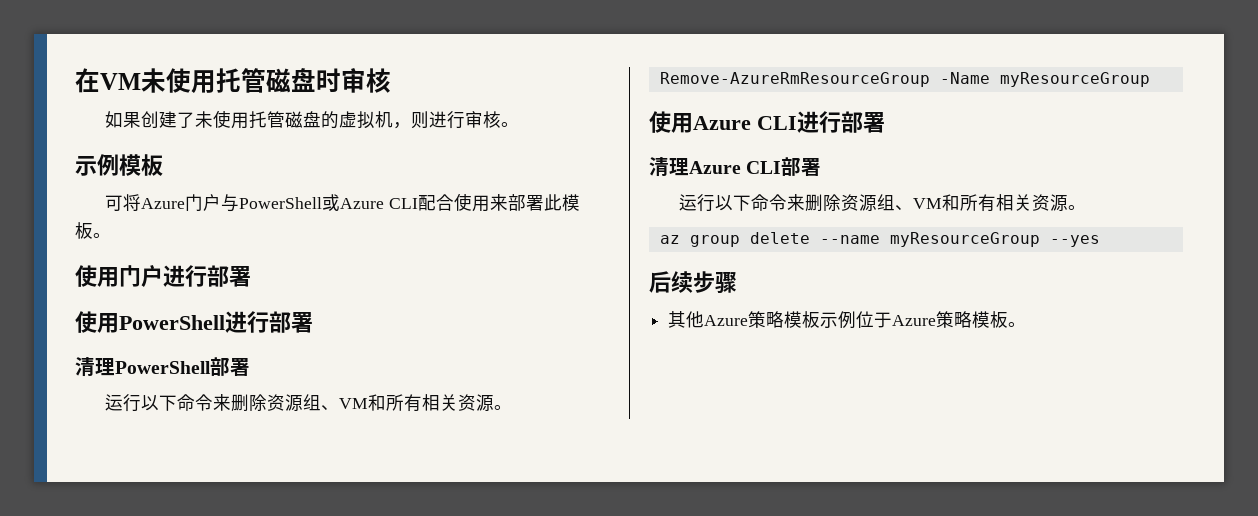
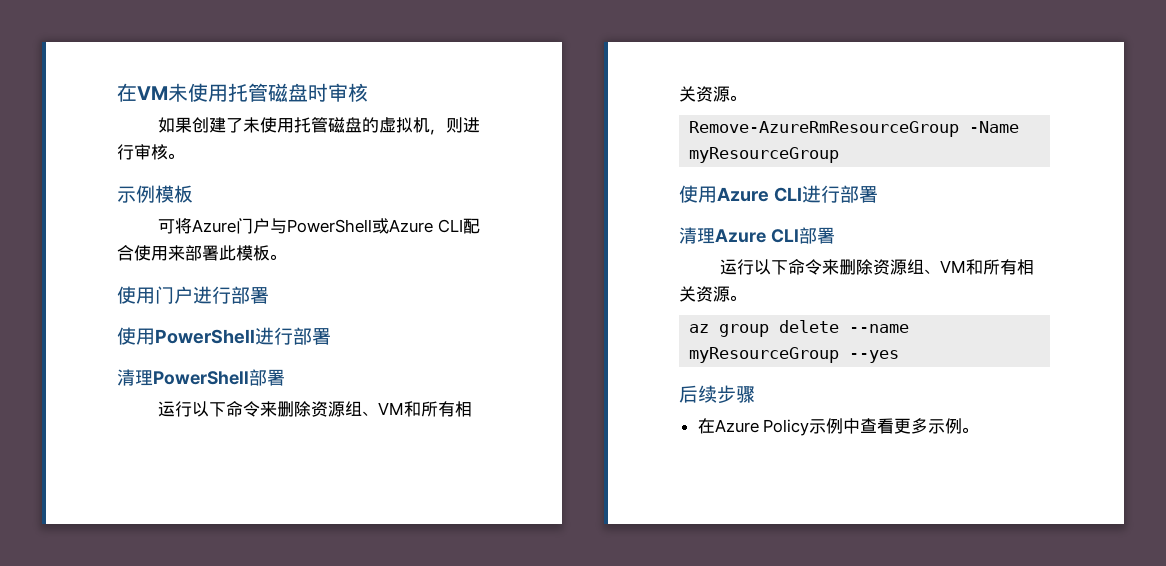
- 其他Azure策略模板示例位于Azure策略模板。
+ 在Azure Policy示例中查看更多示例。

